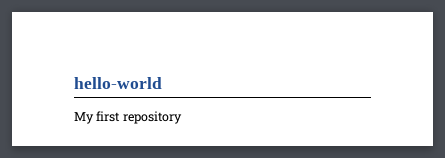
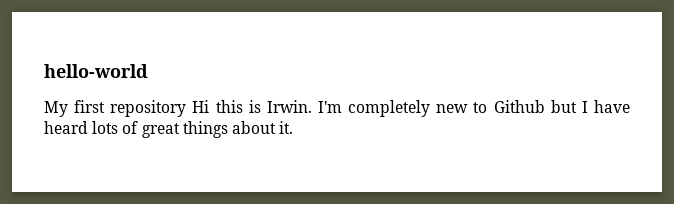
- My first repository
+ My first repository Hi this is Irwin. I'm completely new to Github but I have heard lots of great things about it.

